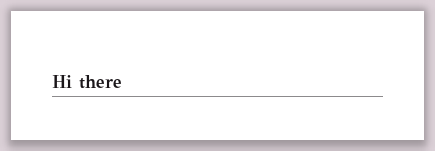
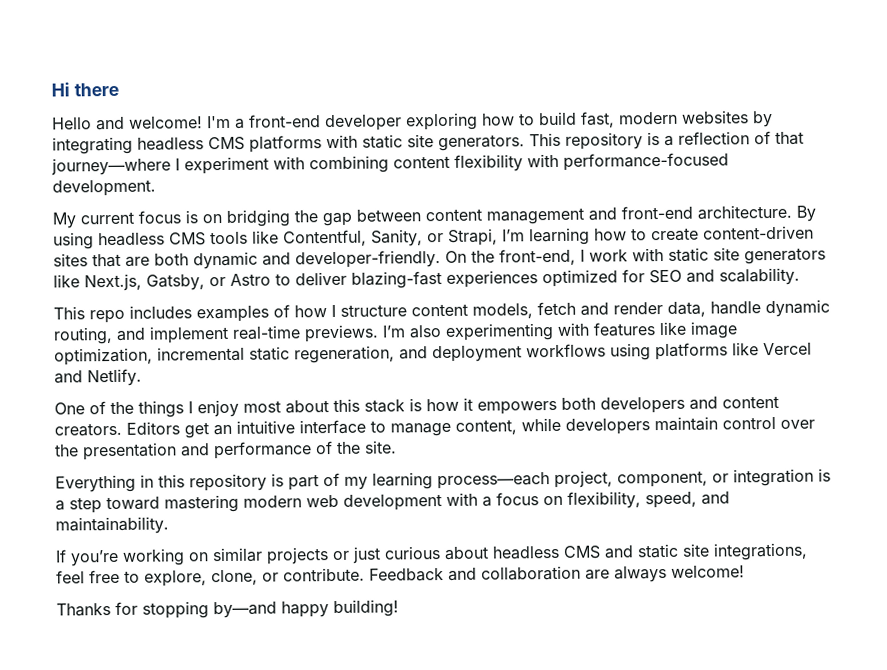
+ Hello and welcome! I'm a front-end developer exploring how to build fast, modern websites by integrating headless CMS platforms with static site generators. This repository is a reflection of that journey—where I experiment with combining content flexibility with performance-focused development.
+ My current focus is on bridging the gap between content management and front-end architecture. By using headless CMS tools like Contentful, Sanity, or Strapi, I’m learning how to create content-driven sites that are both dynamic and developer-friendly. On the front-end, I work with static site generators like Next.js, Gatsby, or Astro to deliver blazing-fast experiences optimized for SEO and scalability.
+ This repo includes examples of how I structure content models, fetch and render data, handle dynamic routing, and implement real-time previews. I’m also experimenting with features like image optimization, incremental static regeneration, and deployment workflows using platforms like Vercel and Netlify.
+ One of the things I enjoy most about this stack is how it empowers both developers and content creators. Editors get an intuitive interface to manage content, while developers maintain control over the presentation and performance of the site.
+ Everything in this repository is part of my learning process—each project, component, or integration is a step toward mastering modern web development with a focus on flexibility, speed, and maintainability.
+ If you’re working on similar projects or just curious about headless CMS and static site integrations, feel free to explore, clone, or contribute. Feedback and collaboration are always welcome!
+ Thanks for stopping by—and happy building!

